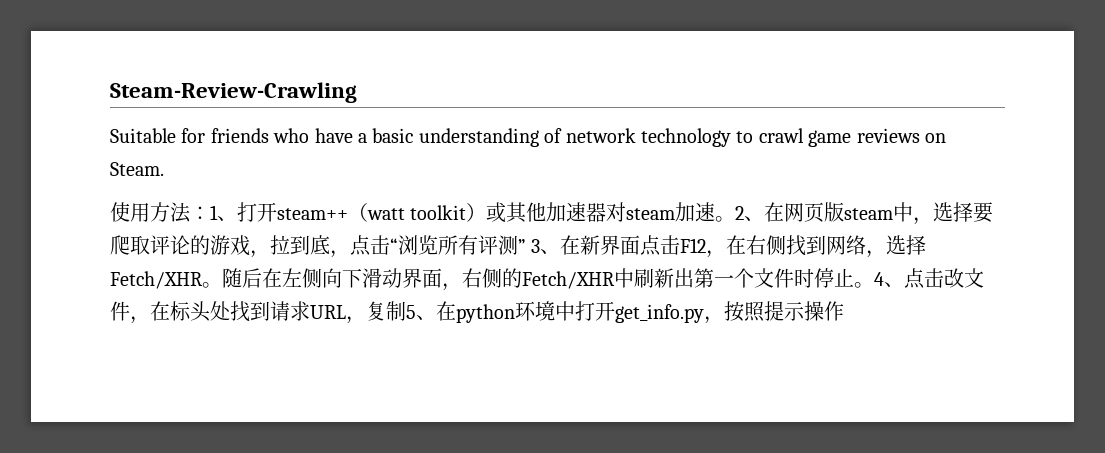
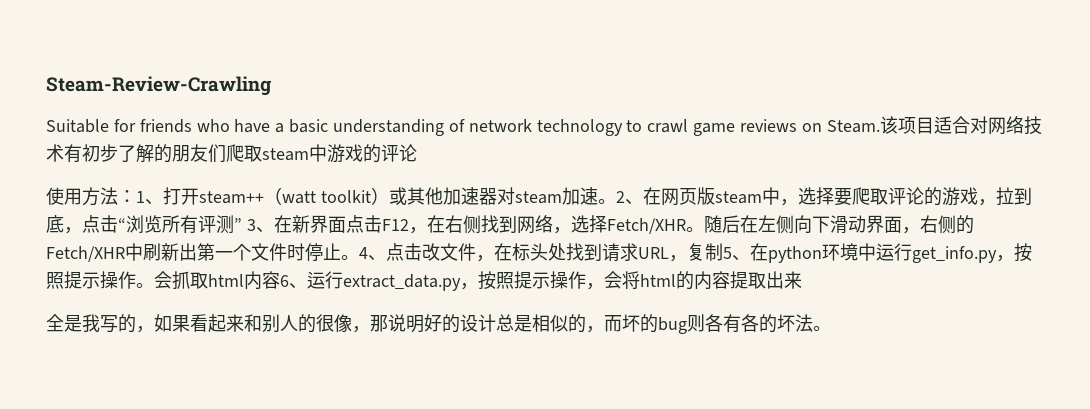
+ 该项目适合对网络技术有初步了解的朋友们爬取steam中游戏的评论
- 4、点击改文件，在标头处找到请求URL，复制5、在python环境中打开get_info.py，按照提示操作
+ 4、点击改文件，在标头处找到请求URL，复制5、在python环境中运行get_info.py，按照提示操作。会抓取html内容6、运行extract_data.py，按照提示操作，会将html的内容提取出来
+ 全是我写的，如果看起来和别人的很像，那说明好的设计总是相似的，而坏的bug则各有各的坏法。

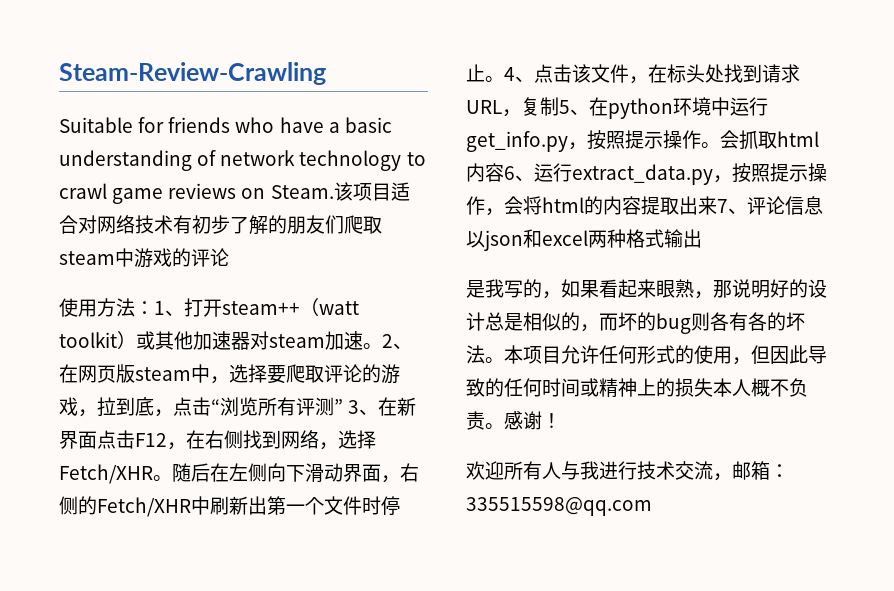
- 4、点击改文件，在标头处找到请求URL，复制5、在python环境中运行get_info.py，按照提示操作。
+ 4、点击该文件，在标头处找到请求URL，复制5、在python环境中运行get_info.py，按照提示操作。
- 会抓取html内容6、运行extract_data.py，按照提示操作，会将html的内容提取出来
- 全是我写的，如果看起来和别人的很像，那说明好的设计总是相似的，而坏的bug则各有各的坏法。
+ 会抓取html内容6、运行extract_data.py，按照提示操作，会将html的内容提取出来7、评论信息以json和excel两种格式输出
+ 是我写的，如果看起来眼熟，那说明好的设计总是相似的，而坏的bug则各有各的坏法。
+ 本项目允许任何形式的使用，但因此导致的任何时间或精神上的损失本人概不负责。感谢！
+ 欢迎所有人与我进行技术交流，邮箱：335515598@qq.com

